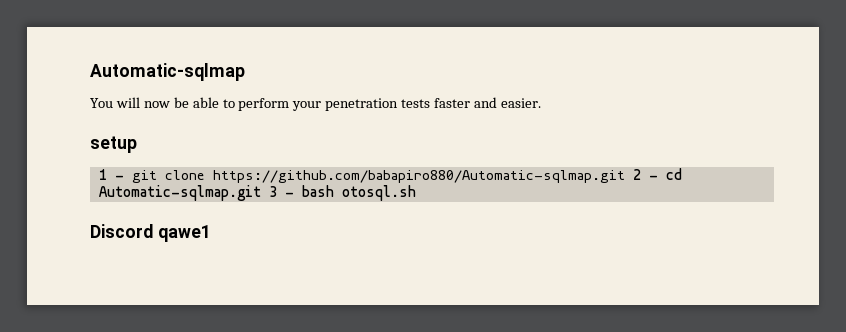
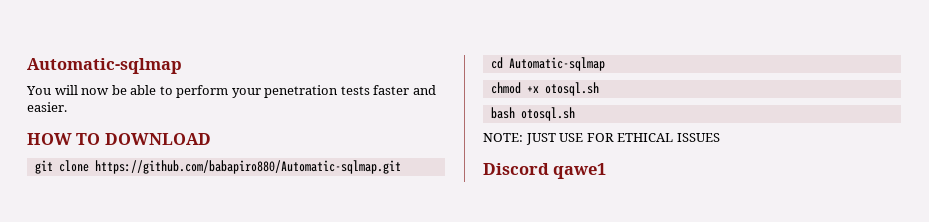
- setup
- 1 - git clone https://github.com/babapiro880/Automatic-sqlmap.git 2 - cd Automatic-sqlmap.git 3 - bash otosql.sh
+ HOW TO DOWNLOAD
+ git clone https://github.com/babapiro880/Automatic-sqlmap.git
+ cd Automatic-sqlmap
+ chmod +x otosql.sh
+ bash otosql.sh
+ NOTE: JUST USE FOR ETHICAL ISSUES

